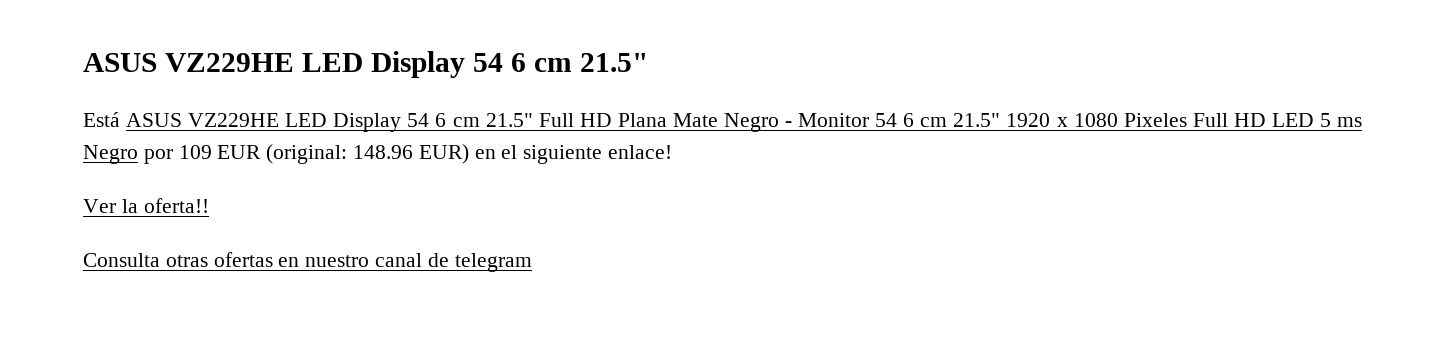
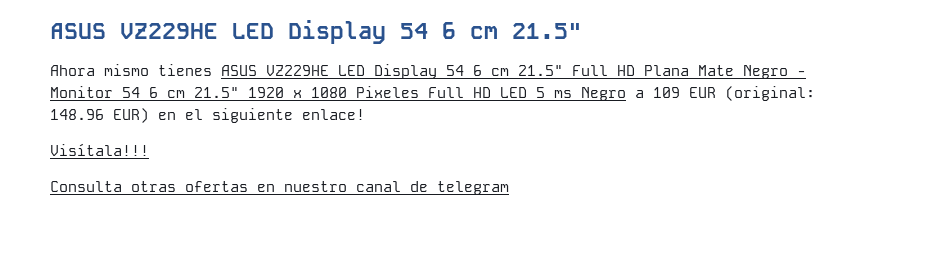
- Está ASUS VZ229HE LED Display 54 6 cm 21.5" Full HD Plana Mate Negro - Monitor 54 6 cm 21.5" 1920 x 1080 Pixeles Full HD LED 5 ms Negro por 109 EUR (original: 148.96 EUR) en el siguiente enlace!
+ Ahora mismo tienes ASUS VZ229HE LED Display 54 6 cm 21.5" Full HD Plana Mate Negro - Monitor 54 6 cm 21.5" 1920 x 1080 Pixeles Full HD LED 5 ms Negro a 109 EUR (original: 148.96 EUR) en el siguiente enlace!
- Ver la oferta!!
+ Visítala!!!

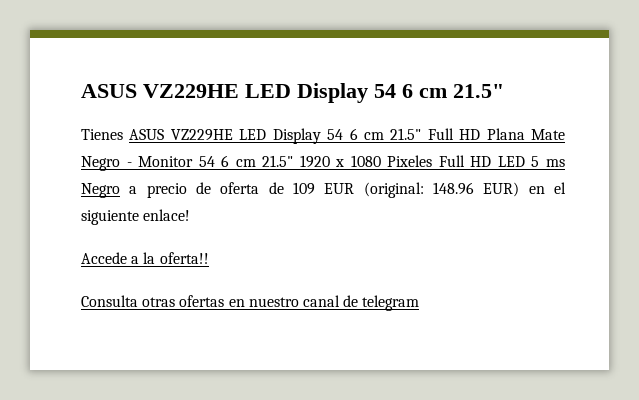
- Ahora mismo tienes ASUS VZ229HE LED Display 54 6 cm 21.5" Full HD Plana Mate Negro - Monitor 54 6 cm 21.5" 1920 x 1080 Pixeles Full HD LED 5 ms Negro a 109 EUR (original: 148.96 EUR) en el siguiente enlace!
+ Tienes ASUS VZ229HE LED Display 54 6 cm 21.5" Full HD Plana Mate Negro - Monitor 54 6 cm 21.5" 1920 x 1080 Pixeles Full HD LED 5 ms Negro a precio de oferta de 109 EUR (original: 148.96 EUR) en el siguiente enlace!
- Visítala!!!
+ Accede a la oferta!!

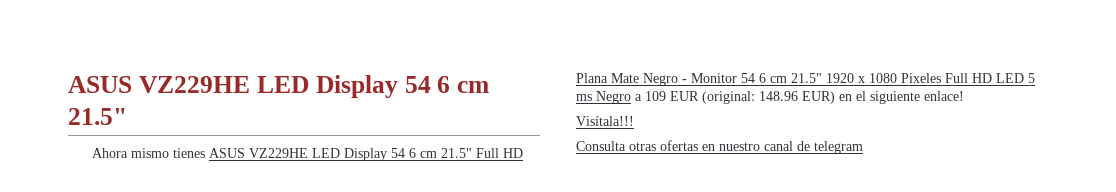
- Tienes ASUS VZ229HE LED Display 54 6 cm 21.5" Full HD Plana Mate Negro - Monitor 54 6 cm 21.5" 1920 x 1080 Pixeles Full HD LED 5 ms Negro a precio de oferta de 109 EUR (original: 148.96 EUR) en el siguiente enlace!
+ Ahora mismo tienes ASUS VZ229HE LED Display 54 6 cm 21.5" Full HD Plana Mate Negro - Monitor 54 6 cm 21.5" 1920 x 1080 Pixeles Full HD LED 5 ms Negro a 109 EUR (original: 148.96 EUR) en el siguiente enlace!
- Accede a la oferta!!
+ Visítala!!!

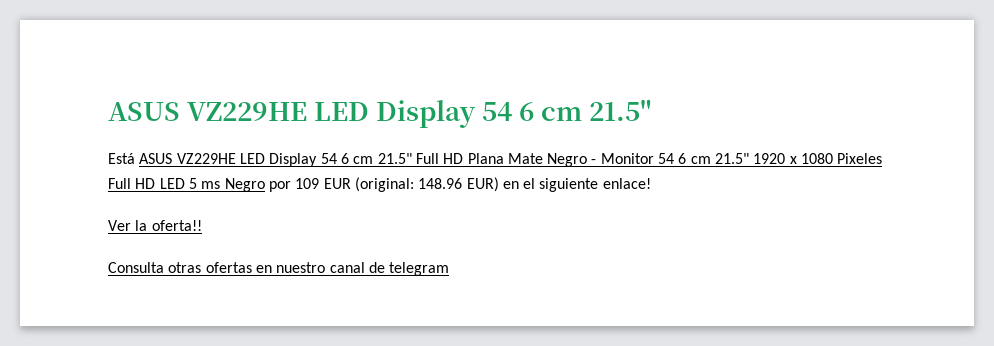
- Ahora mismo tienes ASUS VZ229HE LED Display 54 6 cm 21.5" Full HD Plana Mate Negro - Monitor 54 6 cm 21.5" 1920 x 1080 Pixeles Full HD LED 5 ms Negro a 109 EUR (original: 148.96 EUR) en el siguiente enlace!
+ Está ASUS VZ229HE LED Display 54 6 cm 21.5" Full HD Plana Mate Negro - Monitor 54 6 cm 21.5" 1920 x 1080 Pixeles Full HD LED 5 ms Negro por 109 EUR (original: 148.96 EUR) en el siguiente enlace!
- Visítala!!!
+ Ver la oferta!!

